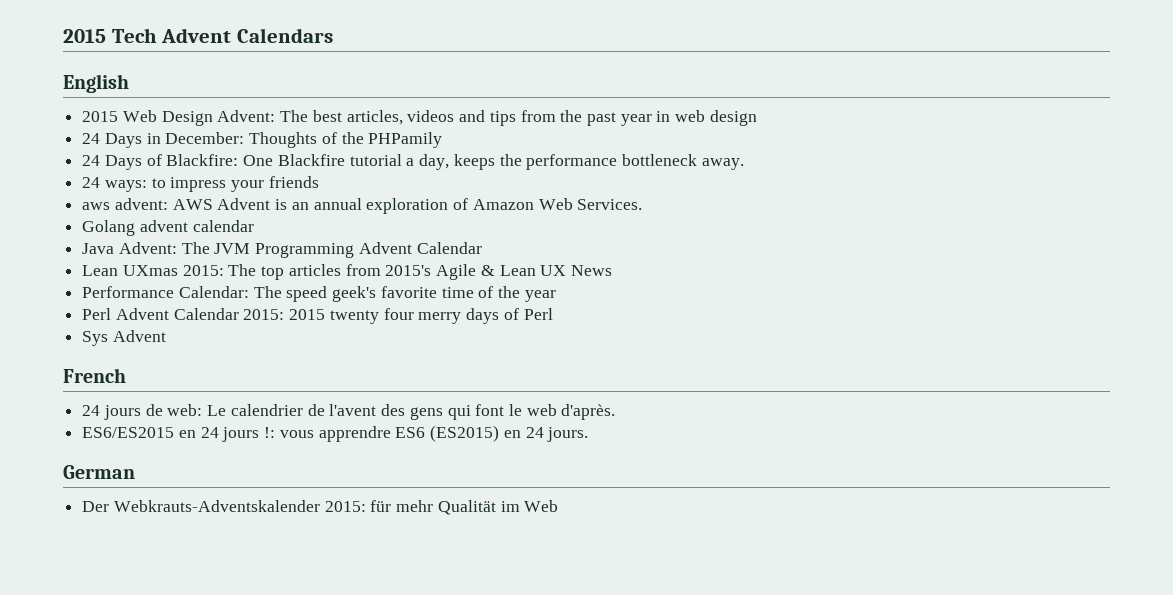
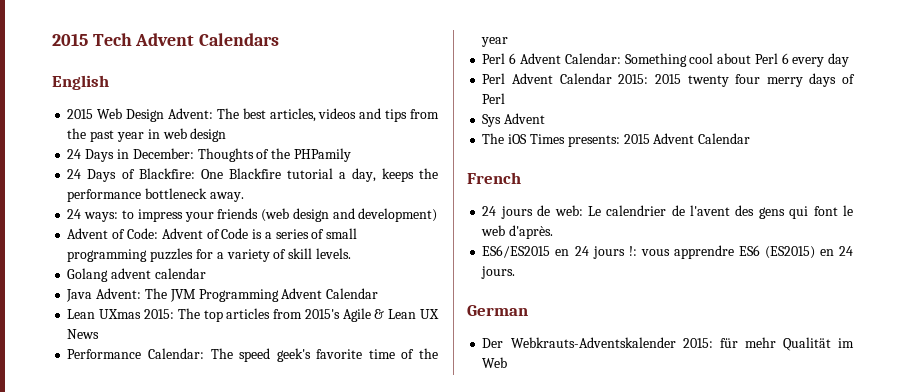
- 24 ways: to impress your friends
- aws advent: AWS Advent is an annual exploration of Amazon Web Services.
+ 24 ways: to impress your friends (web design and development)
+ Advent of Code: Advent of Code is a series of small programming puzzles for a variety of skill levels.
+ Perl 6 Advent Calendar: Something cool about Perl 6 every day
+ The iOS Times presents: 2015 Advent Calendar

